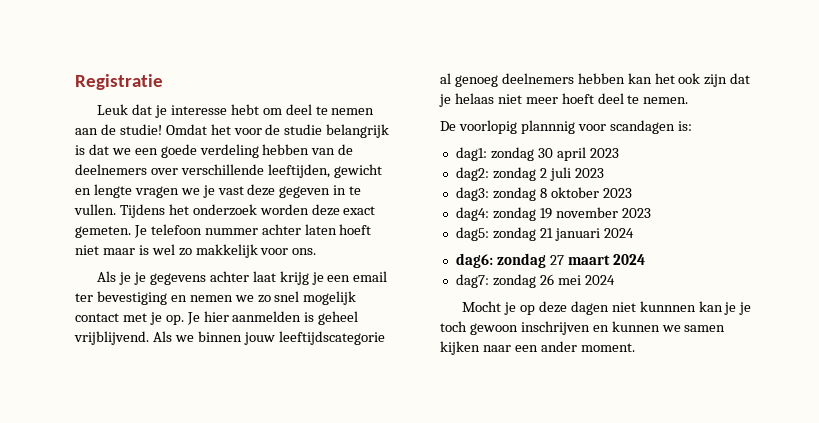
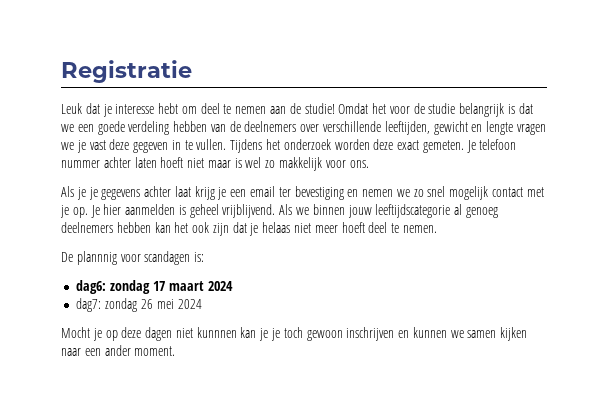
- De voorlopig plannnig voor scandagen is:
+ De plannnig voor scandagen is:
- dag1: zondag 30 april 2023
- dag2: zondag 2 juli 2023
- dag3: zondag 8 oktober 2023
- dag4: zondag 19 november 2023
- dag5: zondag 21 januari 2024
- dag6: zondag 27 maart 2024
+ dag6: zondag 17 maart 2024

